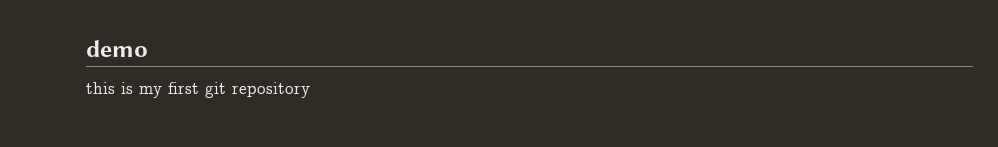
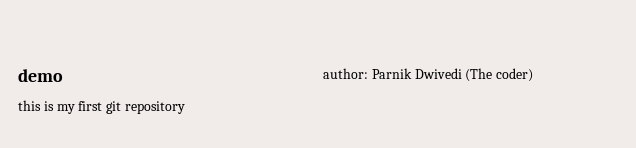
+ author: Parnik Dwivedi (The coder)

